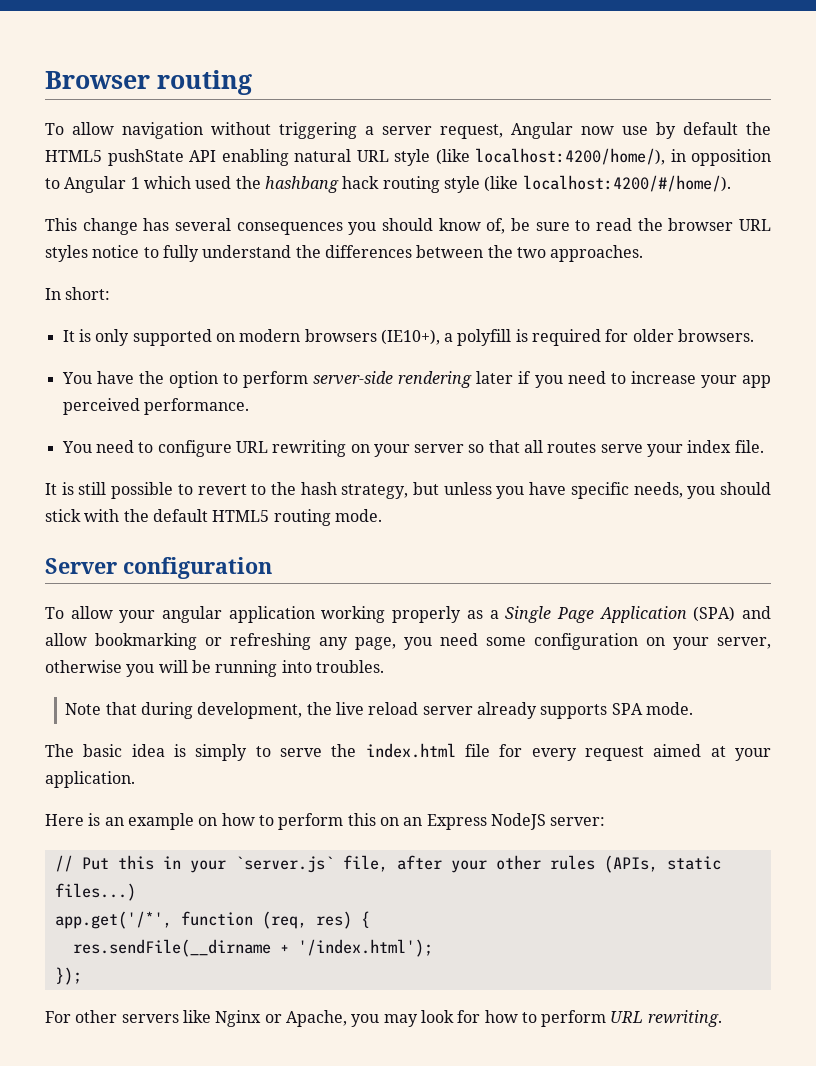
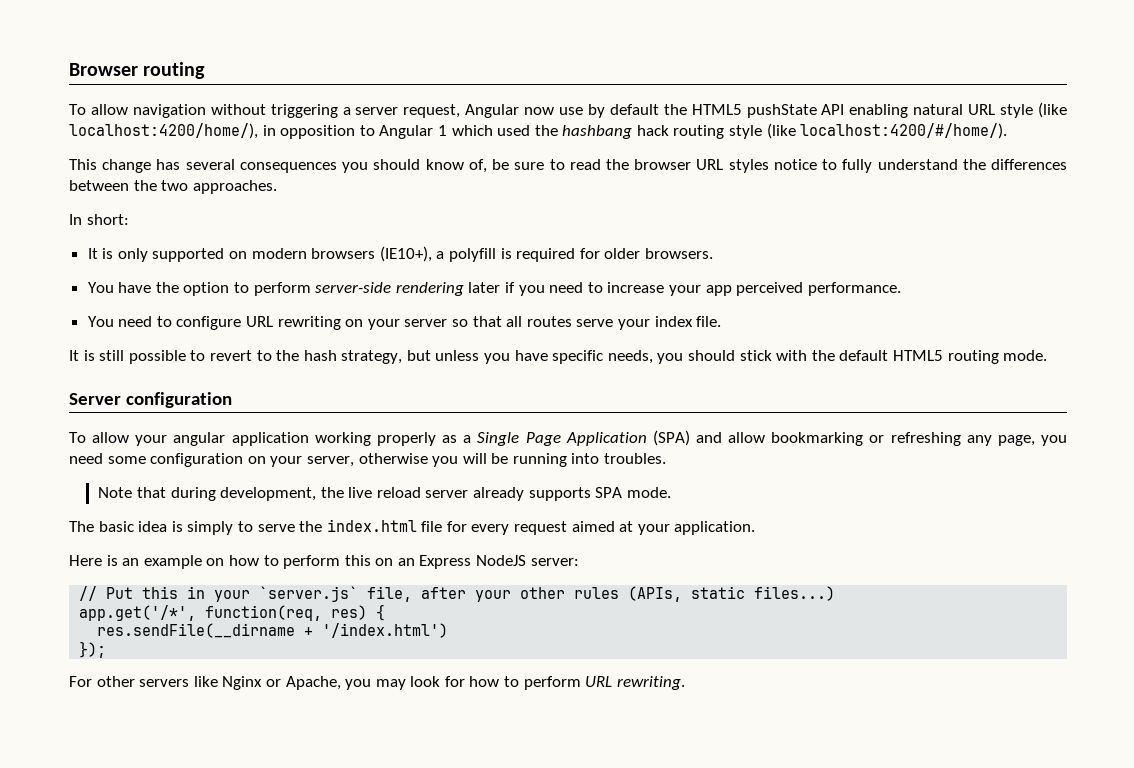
- app.get('/*', function (req, res) {
+ app.get('/*', function(req, res) {
- res.sendFile(__dirname + '/index.html');
+ res.sendFile(__dirname + '/index.html')

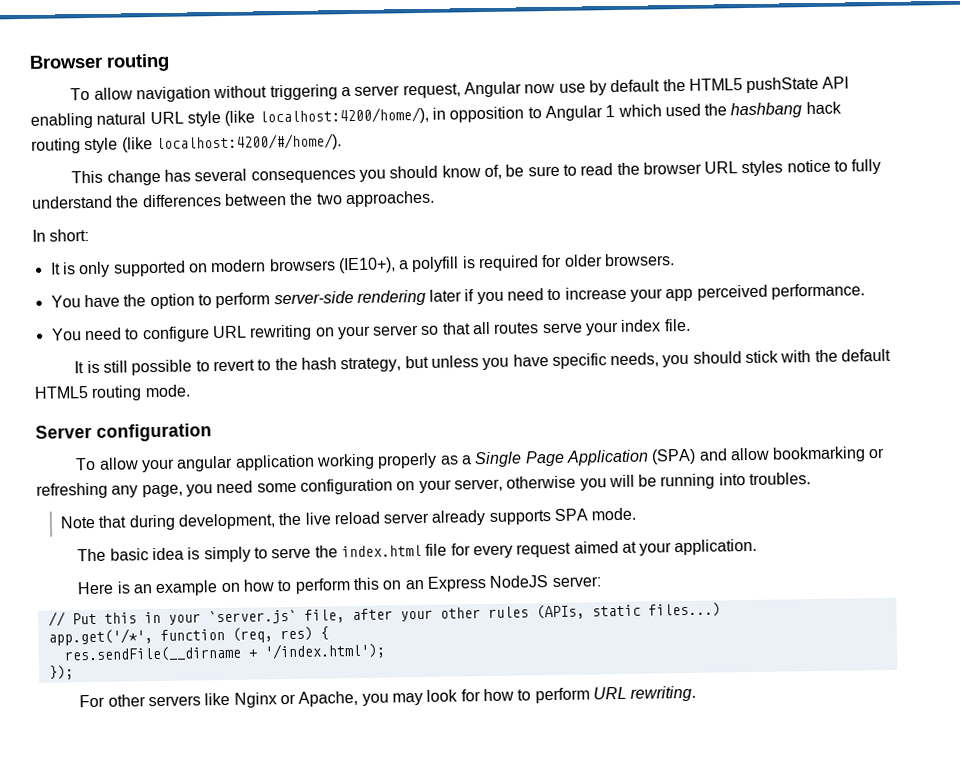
- app.get('/*', function(req, res) {
+ app.get('/*', function (req, res) {
- res.sendFile(__dirname + '/index.html')
+ res.sendFile(__dirname + '/index.html');

